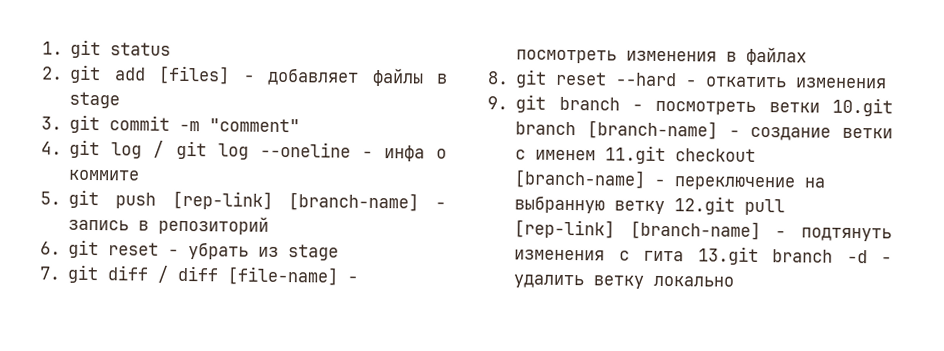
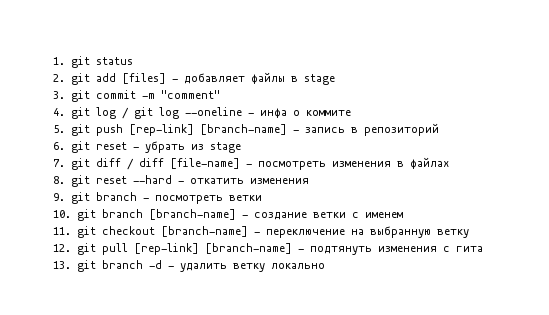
- 9. git branch - посмотреть ветки 10.git branch [branch-name] - создание ветки с именем 11.git checkout [branch-name] - переключение на выбранную ветку 12.git pull [rep-link] [branch-name] - подтянуть изменения с гита 13.git branch -d - удалить ветку локально
+ 9. git branch - посмотреть ветки
+ 10. git branch [branch-name] - создание ветки с именем
+ 11. git checkout [branch-name] - переключение на выбранную ветку
+ 12. git pull [rep-link] [branch-name] - подтянуть изменения с гита
+ 13. git branch -d - удалить ветку локально

